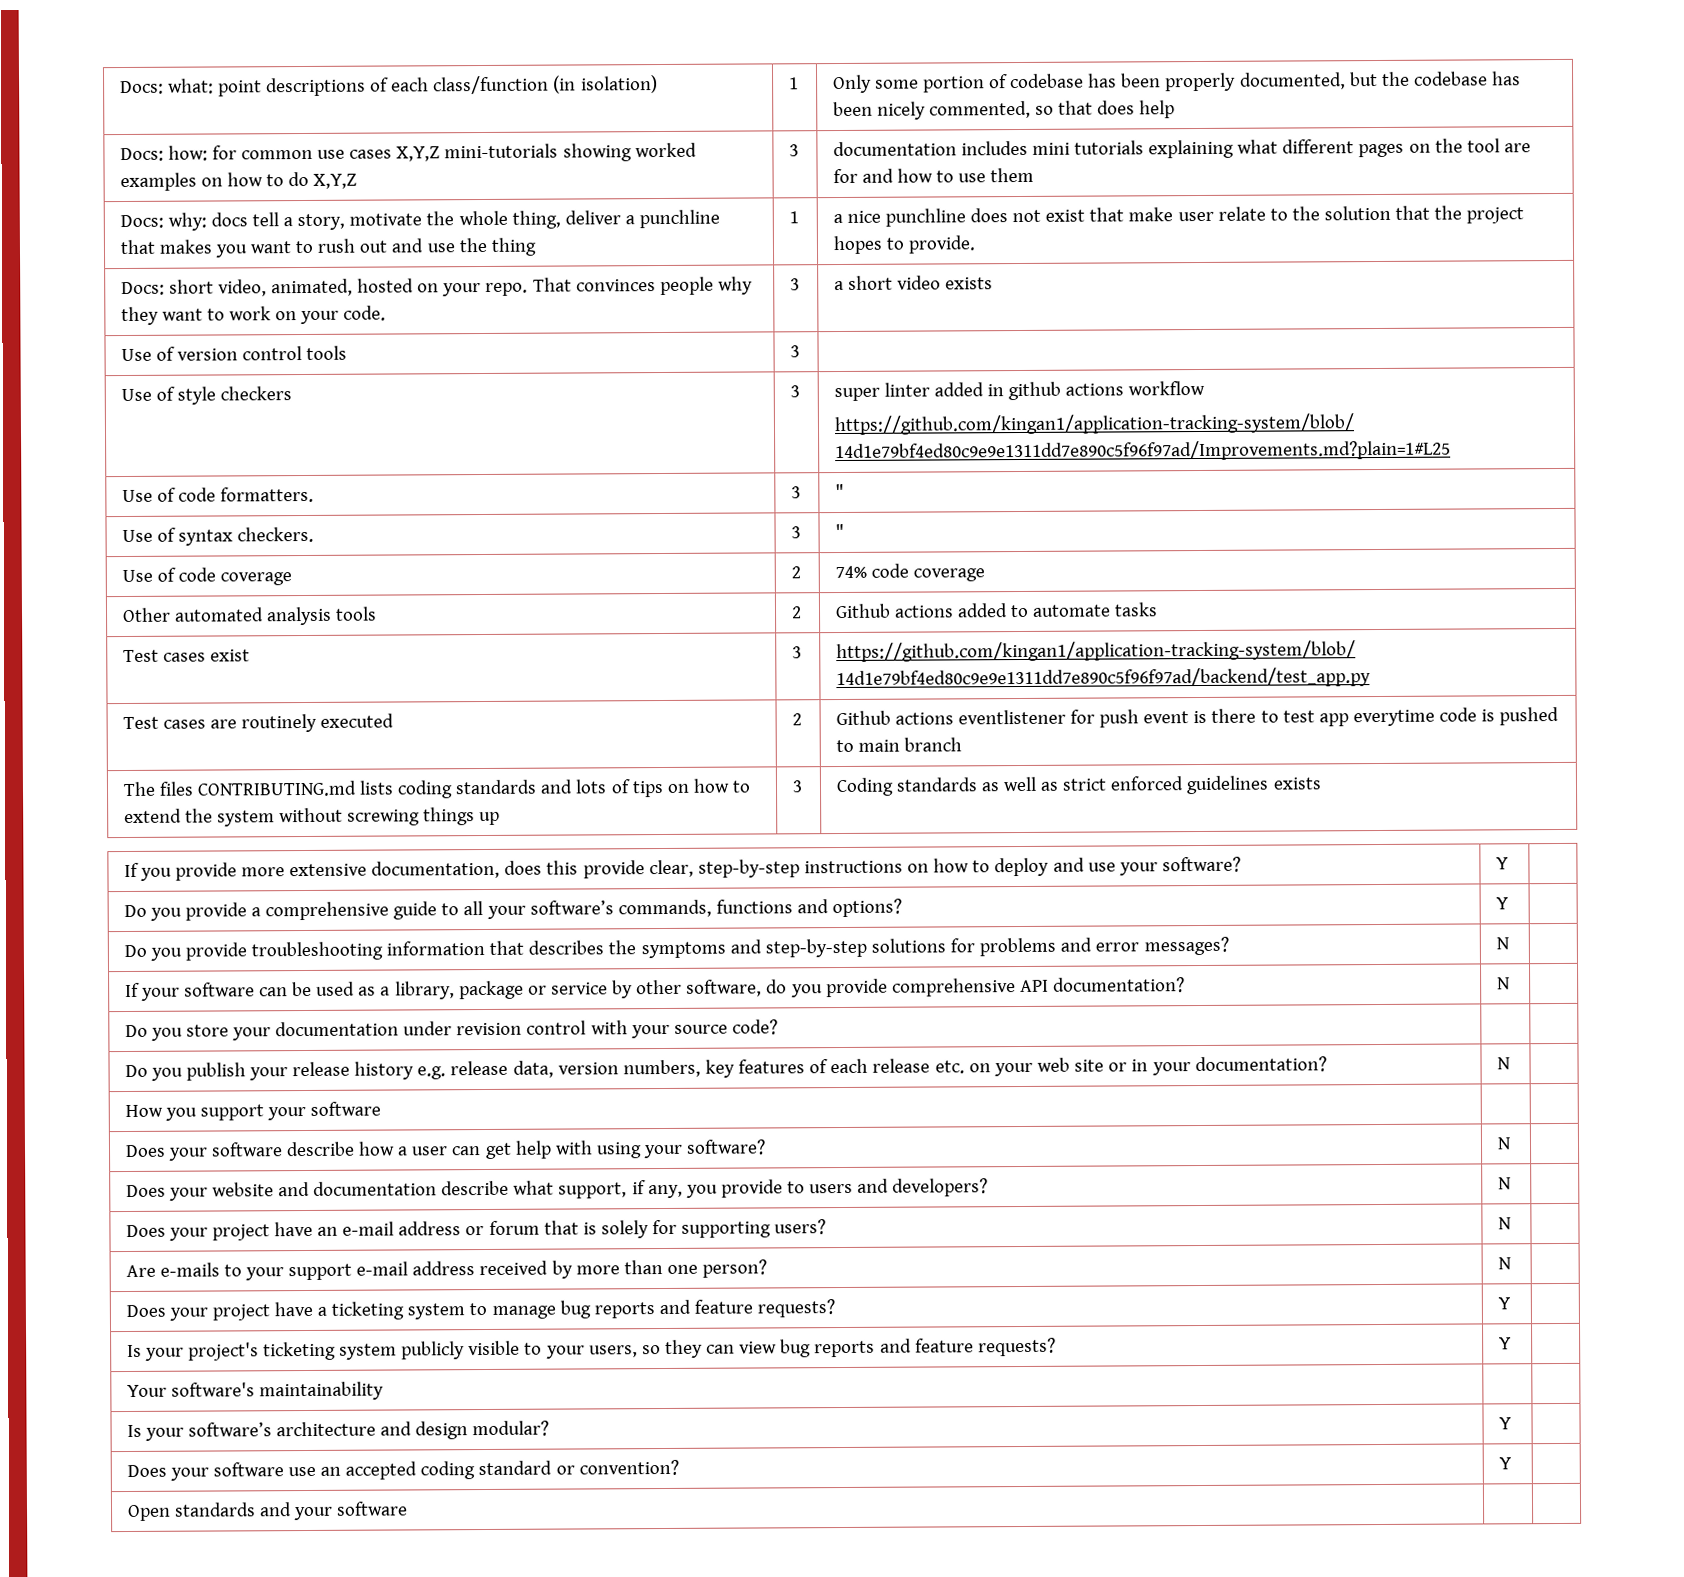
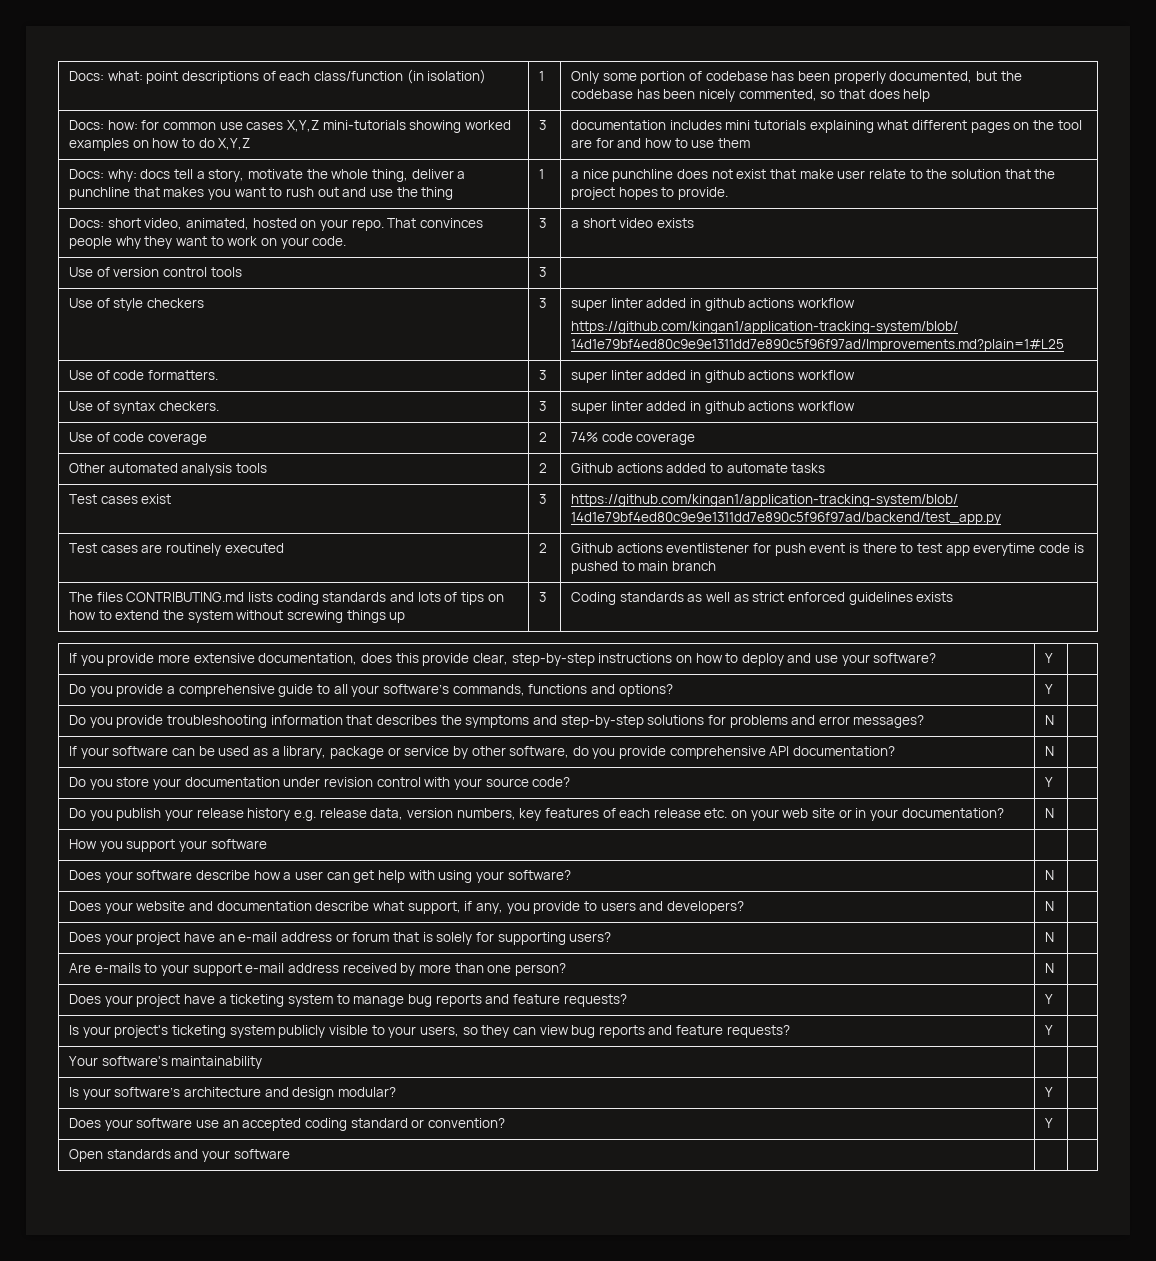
- Use of code formatters. | 3 | "
+ Use of code formatters. | 3 | super linter added in github actions workflow
- Use of syntax checkers. | 3 | "
+ Use of syntax checkers. | 3 | super linter added in github actions workflow
- Do you store your documentation under revision control with your source code? | |
+ Do you store your documentation under revision control with your source code? | Y |

